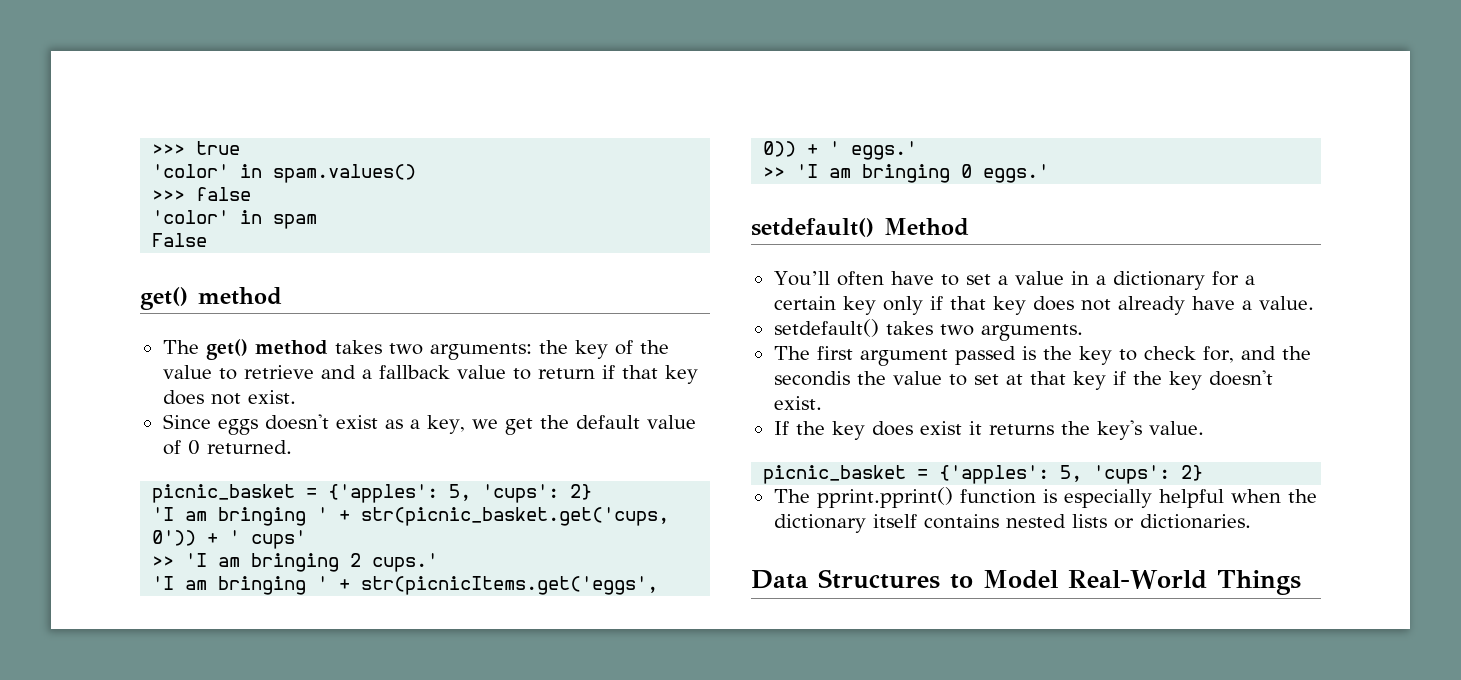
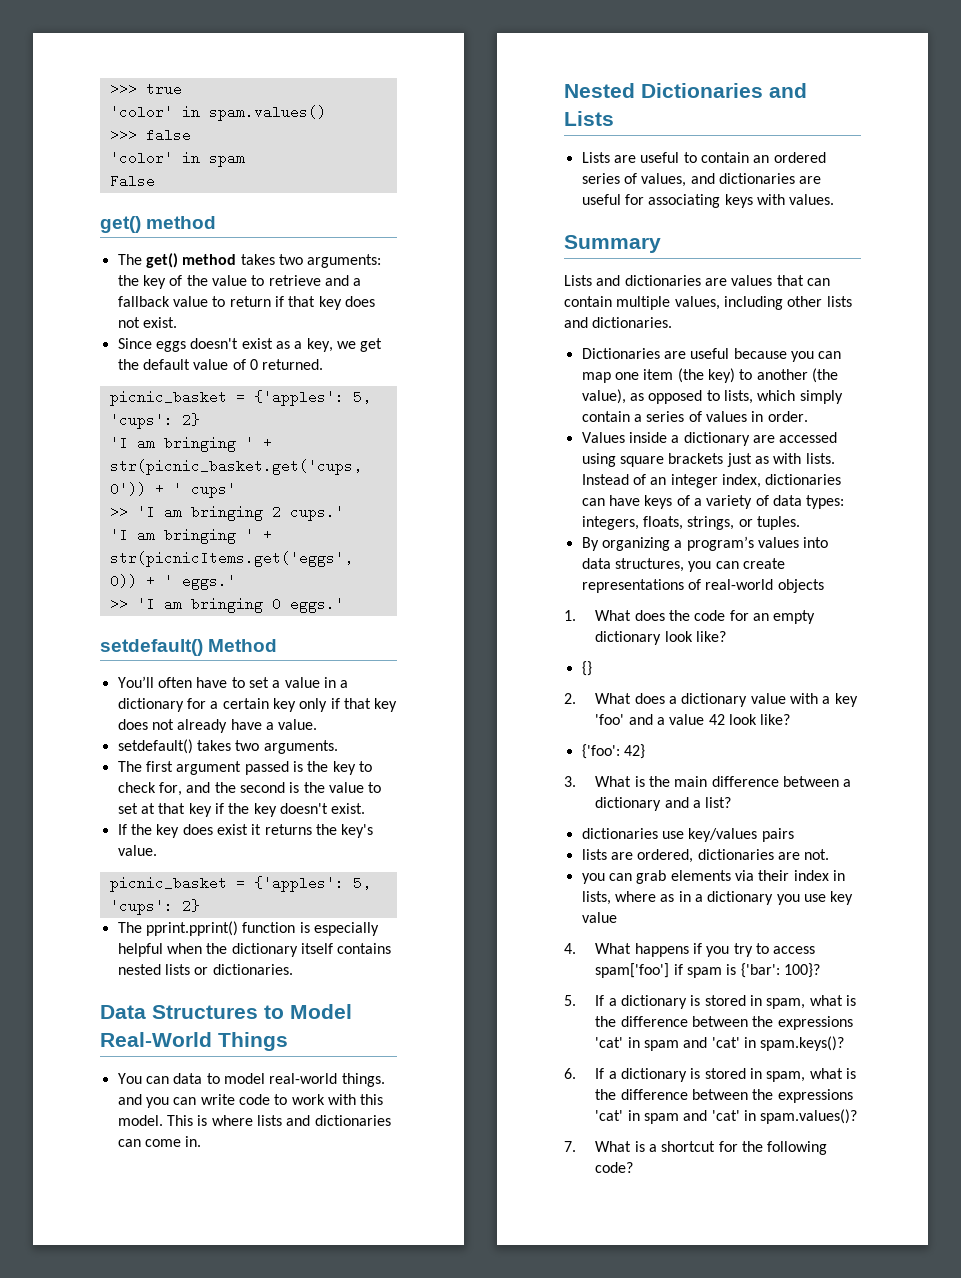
- The first argument passed is the key to check for, and the secondis the value to set at that key if the key doesn't exist.
+ The first argument passed is the key to check for, and the second is the value to set at that key if the key doesn't exist.
+ You can data to model real-world things. and you can write code to work with this model. This is where lists and dictionaries can come in.
+ Nested Dictionaries and Lists
+ Lists are useful to contain an ordered series of values, and dictionaries are useful for associating keys with values.
+ Summary
+ Lists and dictionaries are values that can contain multiple values, including other lists and dictionaries.
+ Dictionaries are useful because you can map one item (the key) to another (the value), as opposed to lists, which simply contain a series of values in order.
+ Values inside a dictionary are accessed using square brackets just as with lists. Instead of an integer index, dictionaries can have keys of a variety of data types: integers, floats, strings, or tuples.
+ By organizing a program’s values into data structures, you can create representations of real-world objects
+ 1. What does the code for an empty dictionary look like?
+ {}
+ 2. What does a dictionary value with a key 'foo' and a value 42 look like?
+ {'foo': 42}
+ 3. What is the main difference between a dictionary and a list?
+ dictionaries use key/values pairs
+ lists are ordered, dictionaries are not.
+ you can grab elements via their index in lists, where as in a dictionary you use key value
+ 4. What happens if you try to access spam['foo'] if spam is {'bar': 100}?
+ 5. If a dictionary is stored in spam, what is the difference between the expressions 'cat' in spam and 'cat' in spam.keys()?
+ 6. If a dictionary is stored in spam, what is the difference between the expressions 'cat' in spam and 'cat' in spam.values()?
+ 7. What is a shortcut for the following code?

